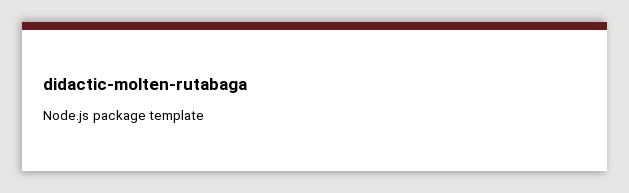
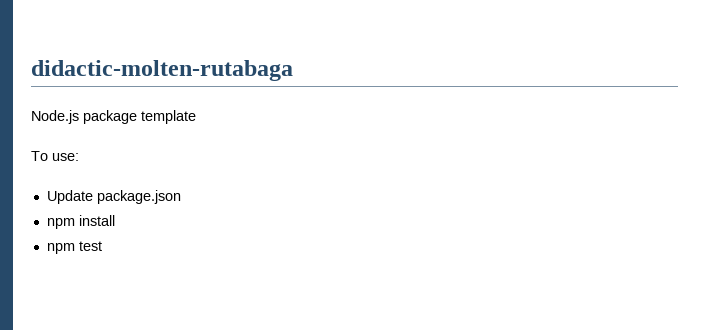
+ To use:
+ Update package.json
+ npm install
+ npm test

